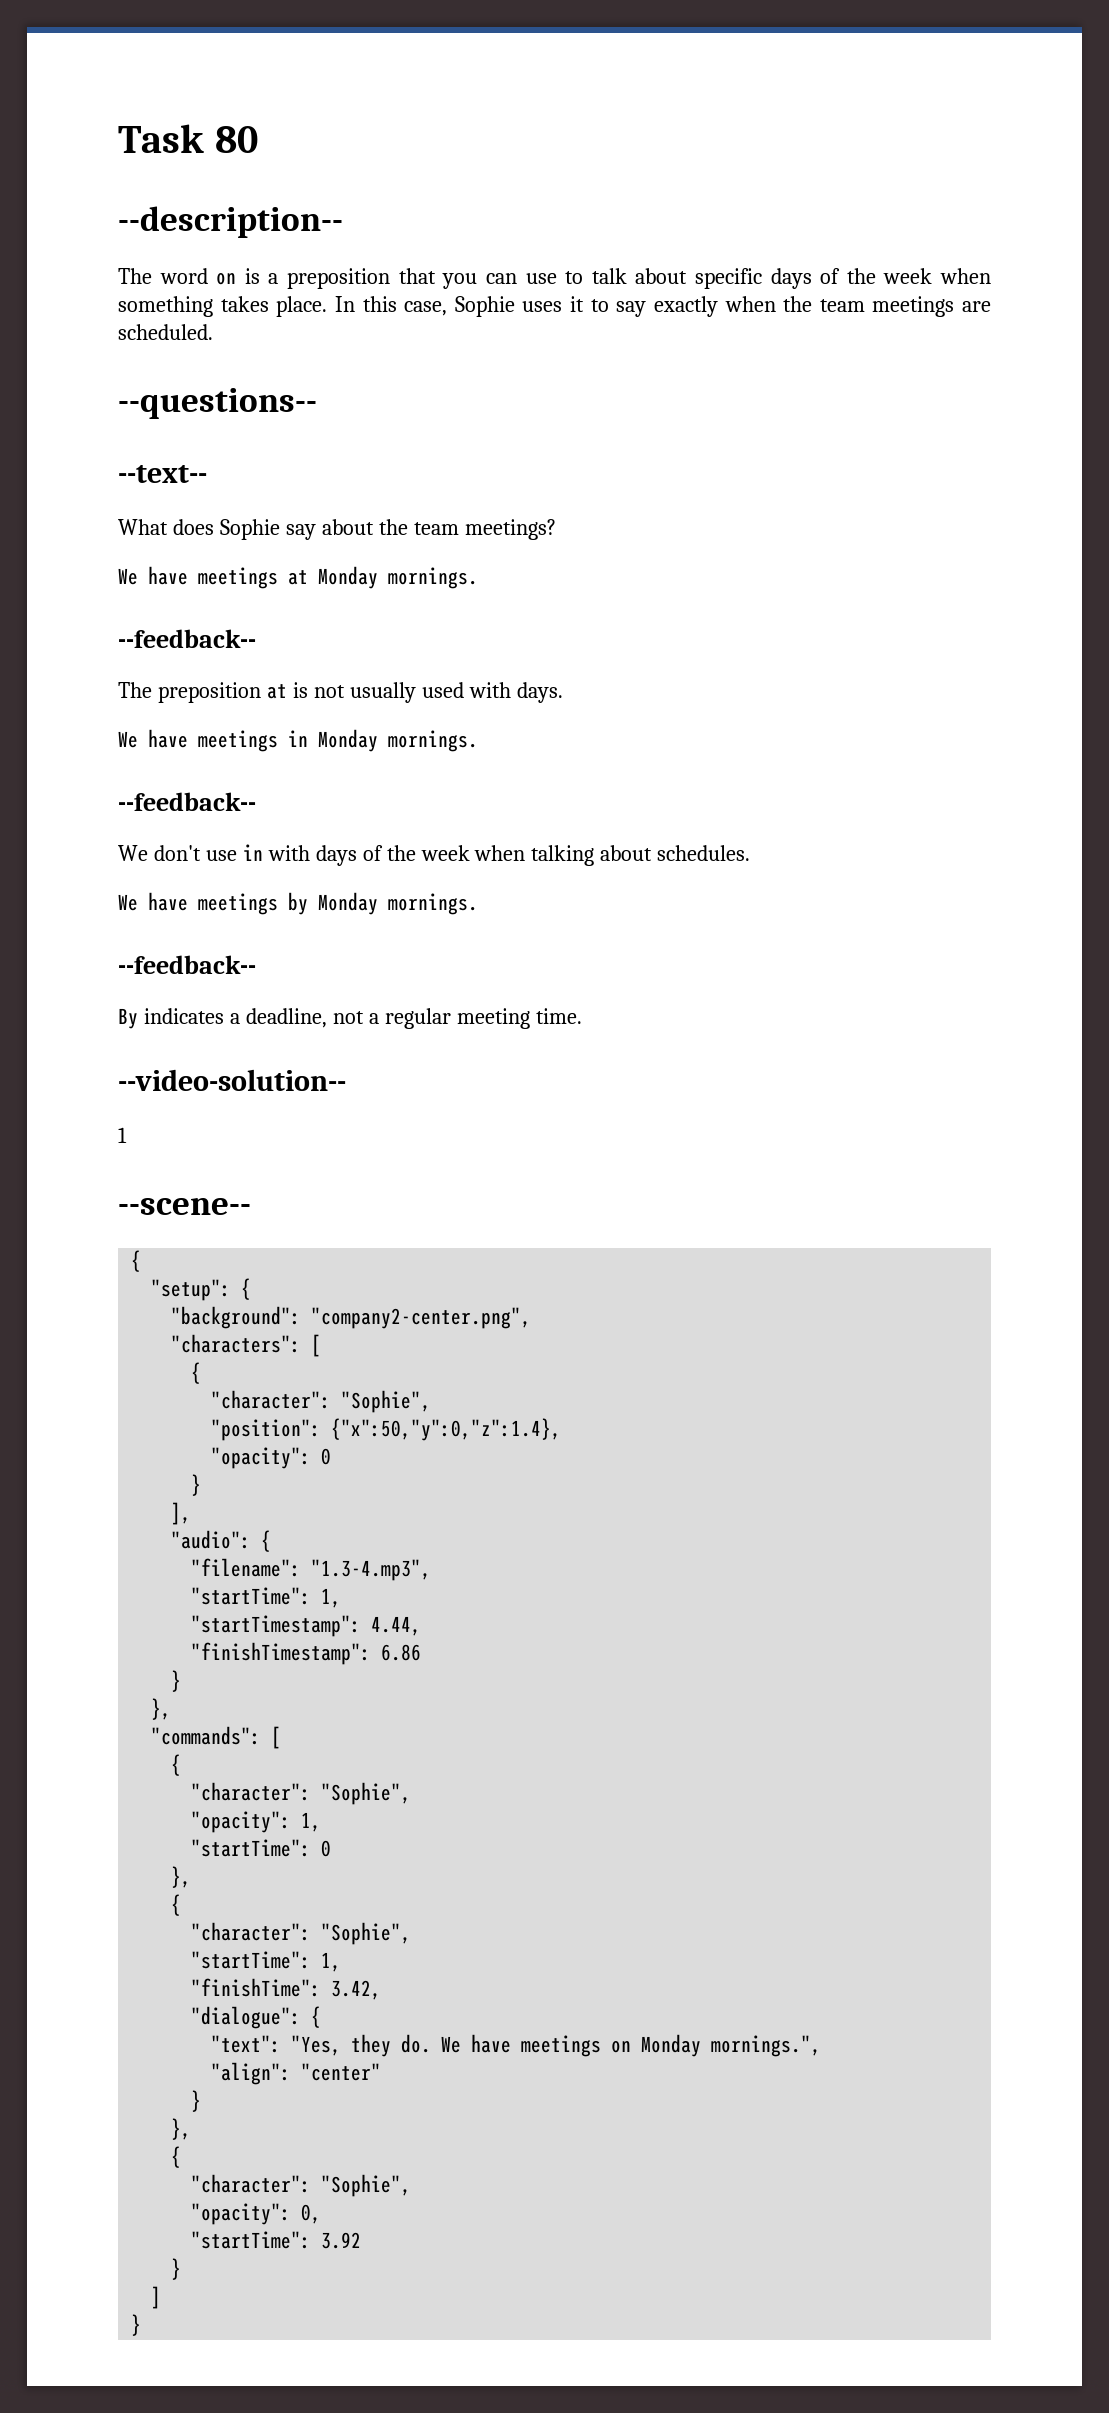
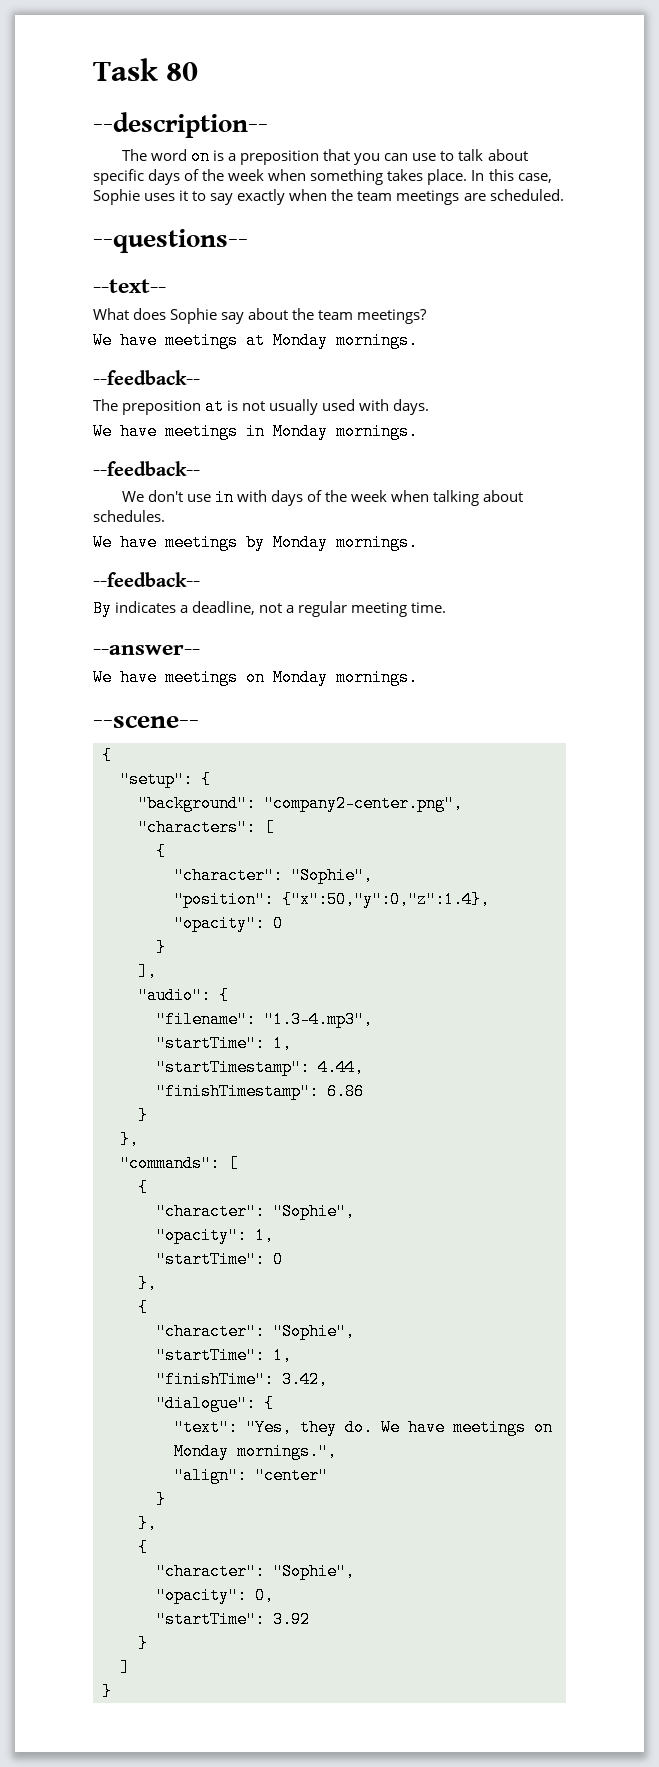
- --video-solution--
- 1
+ --answer--
+ We have meetings on Monday mornings.

